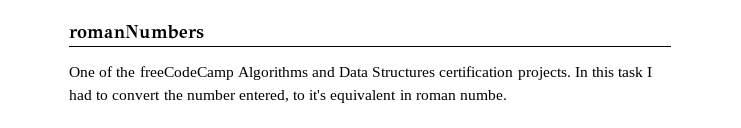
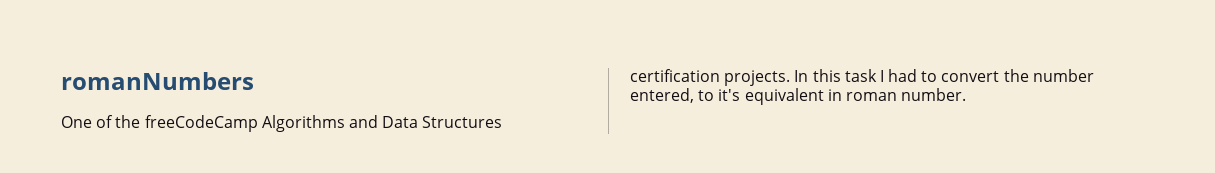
- In this task I had to convert the number entered, to it's equivalent in roman numbe.
+ In this task I had to convert the number entered, to it's equivalent in roman number.

